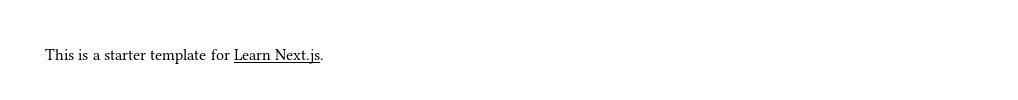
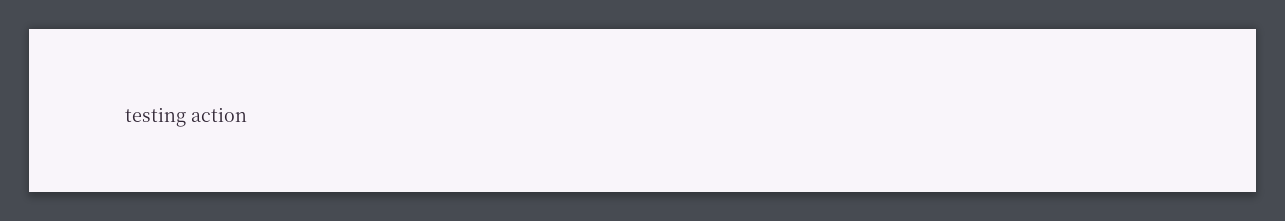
- This is a starter template for Learn Next.js.
+ testing action

